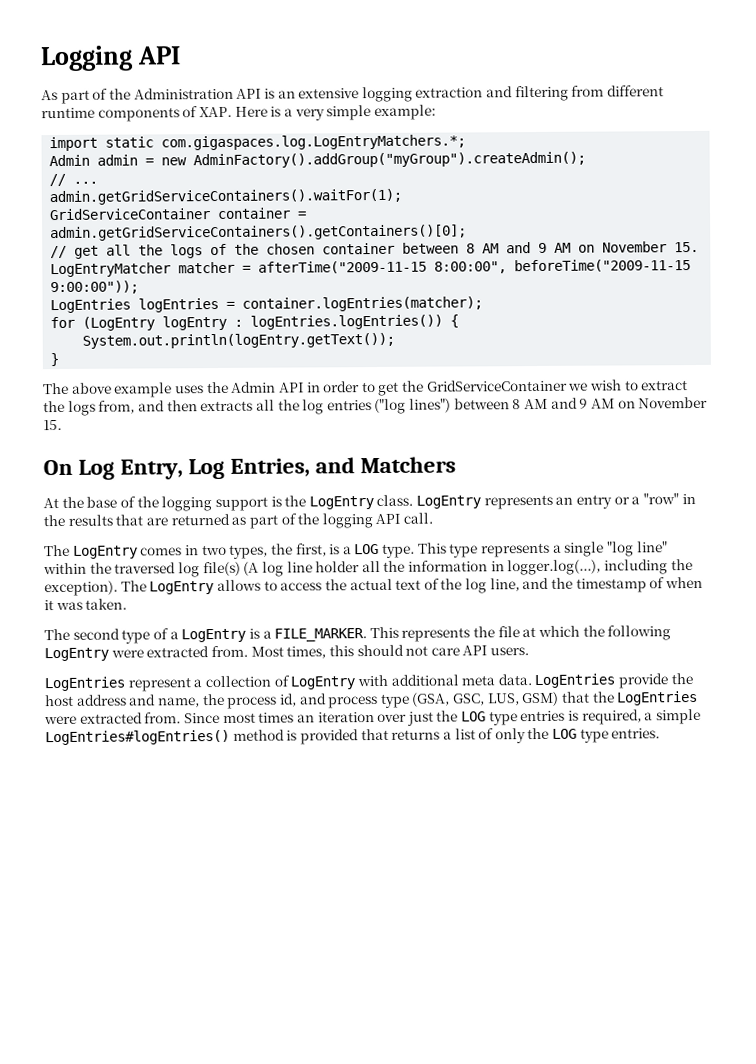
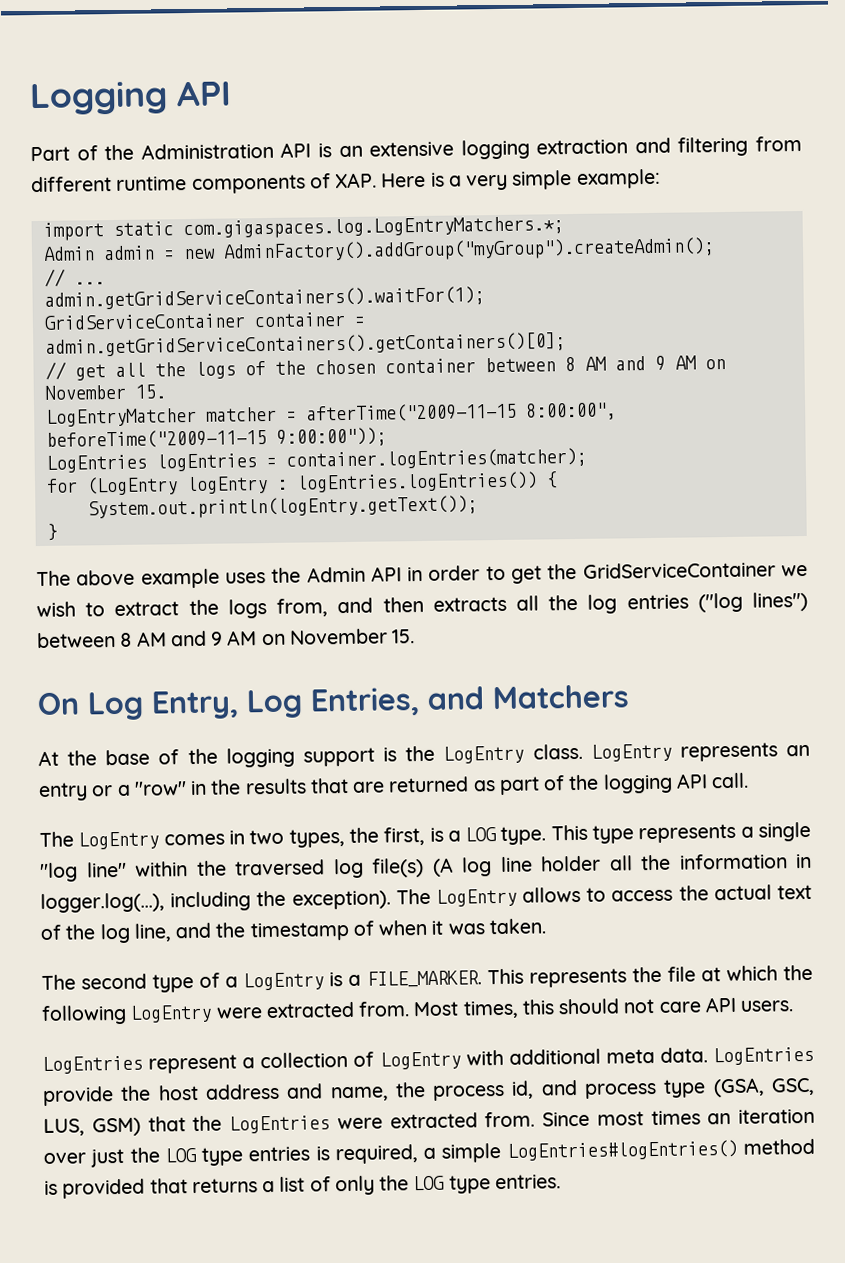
- As part of the Administration API is an extensive logging extraction and filtering from different runtime components of XAP. Here is a very simple example:
+ Part of the Administration API is an extensive logging extraction and filtering from different runtime components of XAP. Here is a very simple example:

